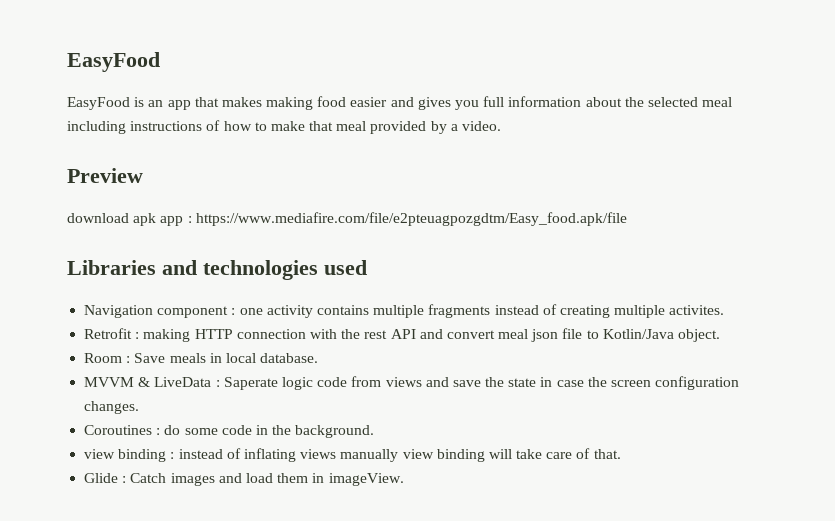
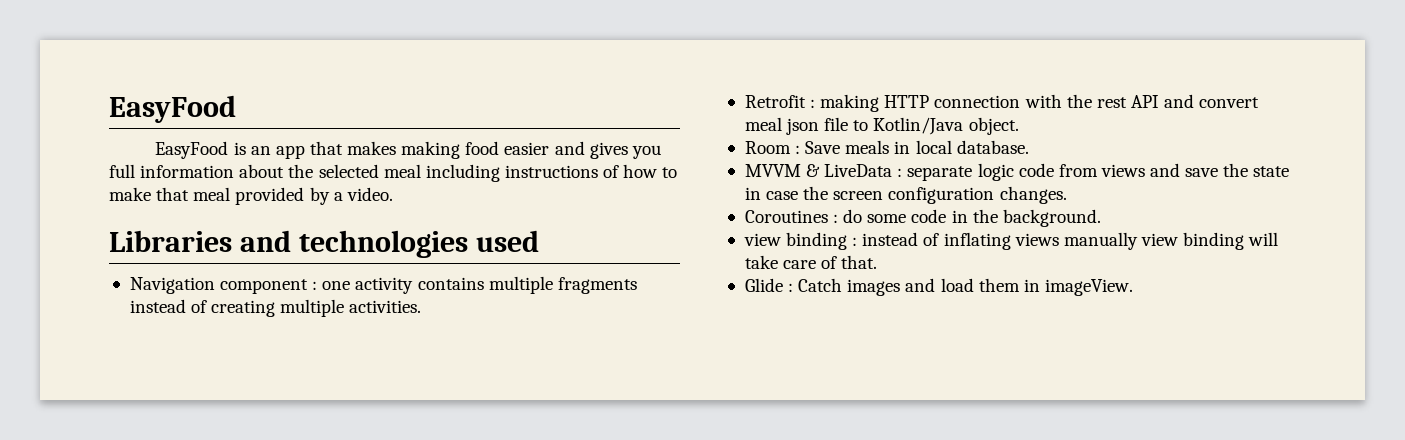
- Preview
- download apk app : https://www.mediafire.com/file/e2pteuagpozgdtm/Easy_food.apk/file
- Navigation component : one activity contains multiple fragments instead of creating multiple activites.
+ Navigation component : one activity contains multiple fragments instead of creating multiple activities.
- MVVM & LiveData : Saperate logic code from views and save the state in case the screen configuration changes.
+ MVVM & LiveData : separate logic code from views and save the state in case the screen configuration changes.

